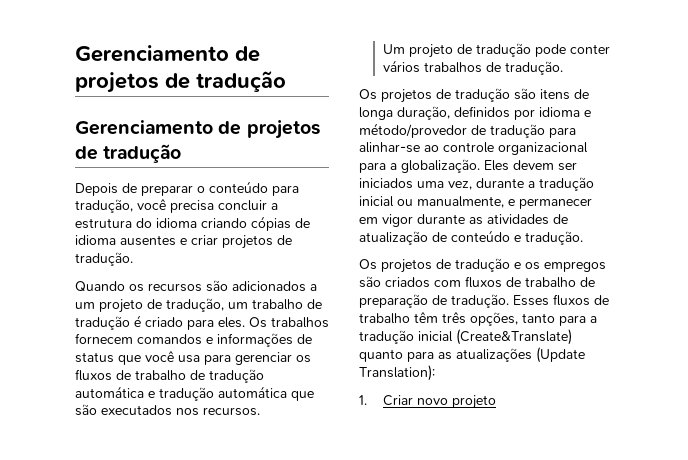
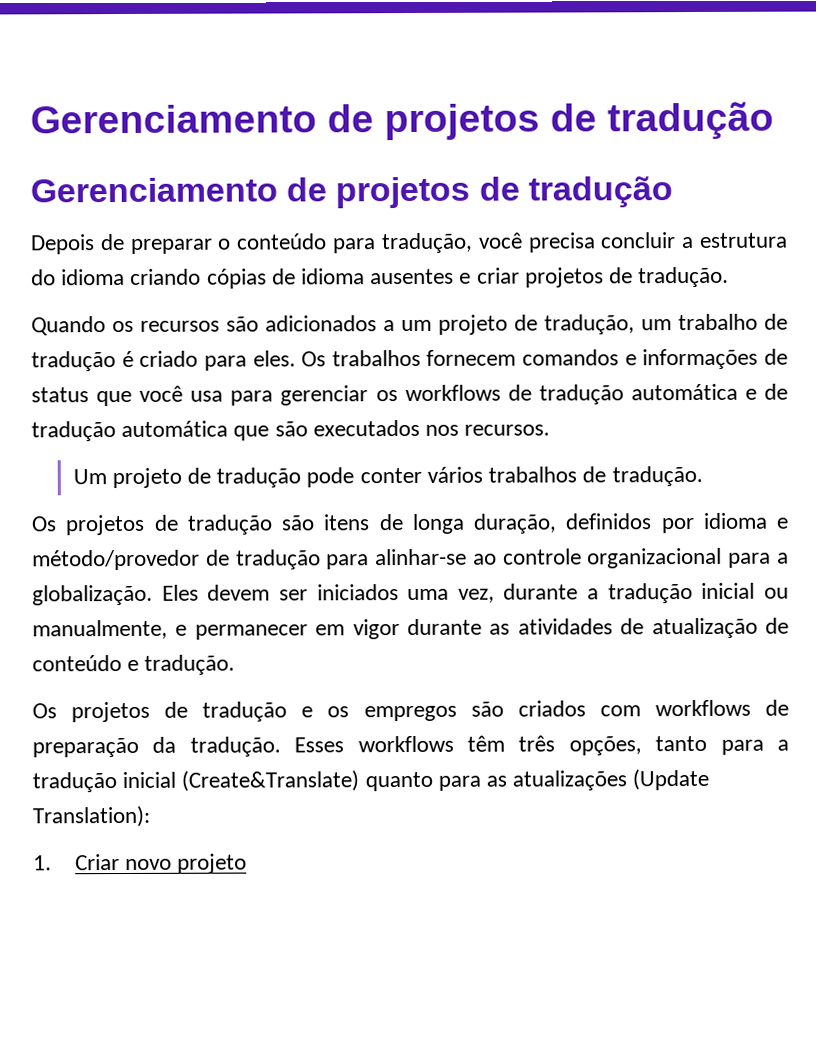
- Os trabalhos fornecem comandos e informações de status que você usa para gerenciar os fluxos de trabalho de tradução automática e tradução automática que são executados nos recursos.
+ Os trabalhos fornecem comandos e informações de status que você usa para gerenciar os workflows de tradução automática e de tradução automática que são executados nos recursos.
- Os projetos de tradução e os empregos são criados com fluxos de trabalho de preparação de tradução.
+ Os projetos de tradução e os empregos são criados com workflows de preparação da tradução.
- Esses fluxos de trabalho têm três opções, tanto para a tradução inicial (Create&Translate) quanto para as atualizações (Update Translation):
+ Esses workflows têm três opções, tanto para a tradução inicial (Create&Translate) quanto para as atualizações (Update Translation):

